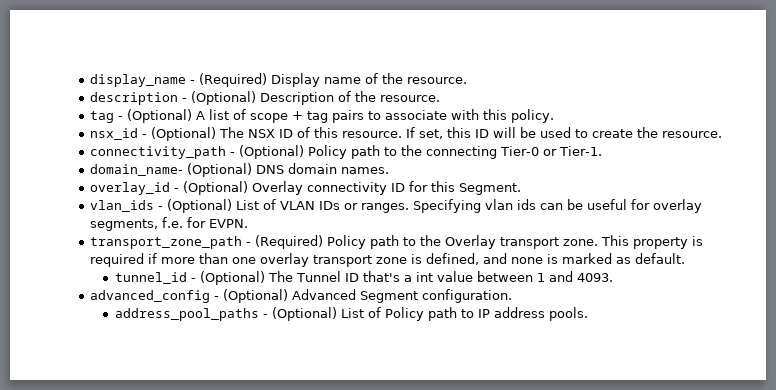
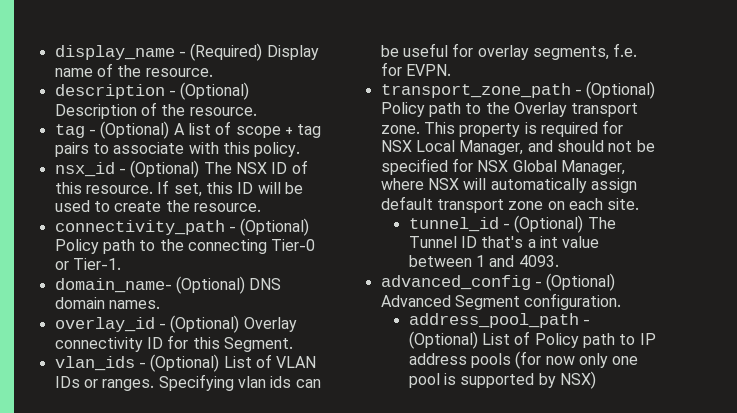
- transport_zone_path - (Required) Policy path to the Overlay transport zone.
+ transport_zone_path - (Optional) Policy path to the Overlay transport zone.
- This property is required if more than one overlay transport zone is defined, and none is marked as default.
+ This property is required for NSX Local Manager, and should not be specified for NSX Global Manager, where NSX will automatically assign default transport zone on each site.
- address_pool_paths - (Optional) List of Policy path to IP address pools.
+ address_pool_path - (Optional) List of Policy path to IP address pools (for now only one pool is supported by NSX)

